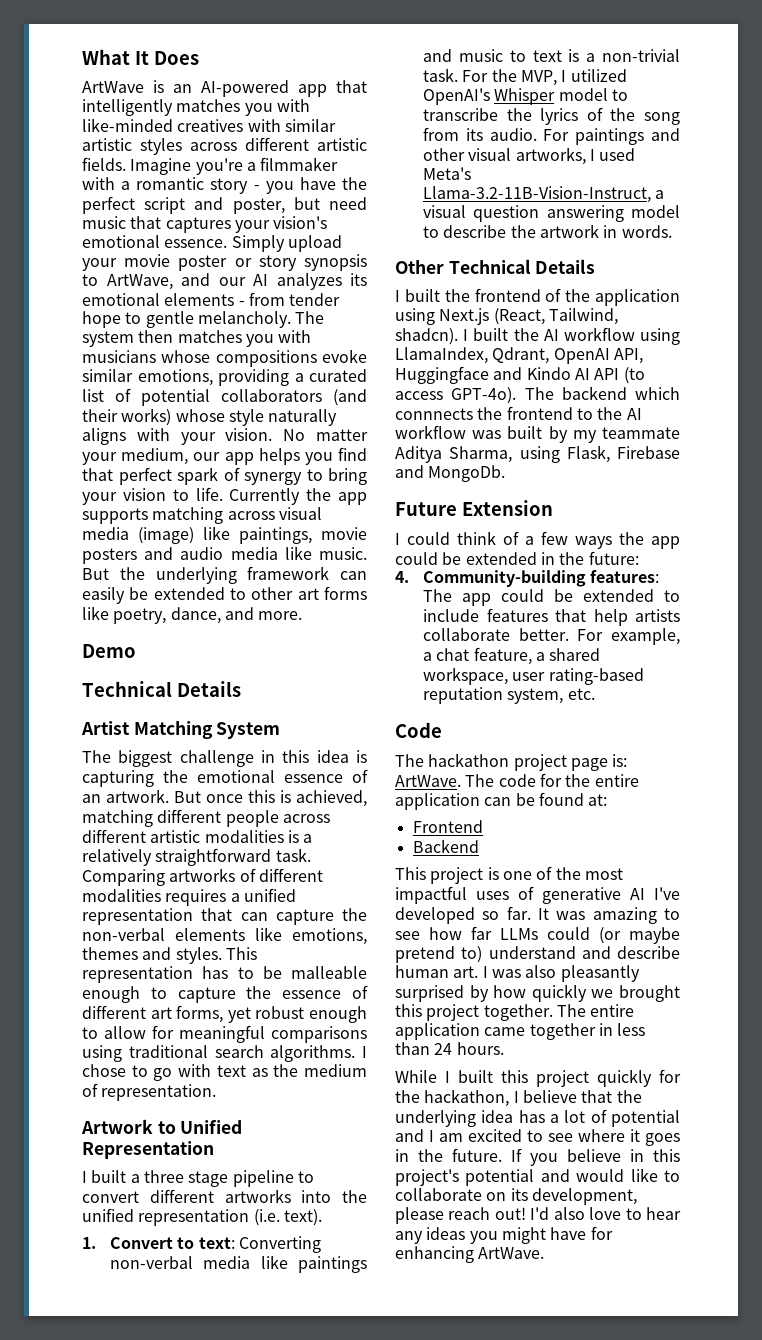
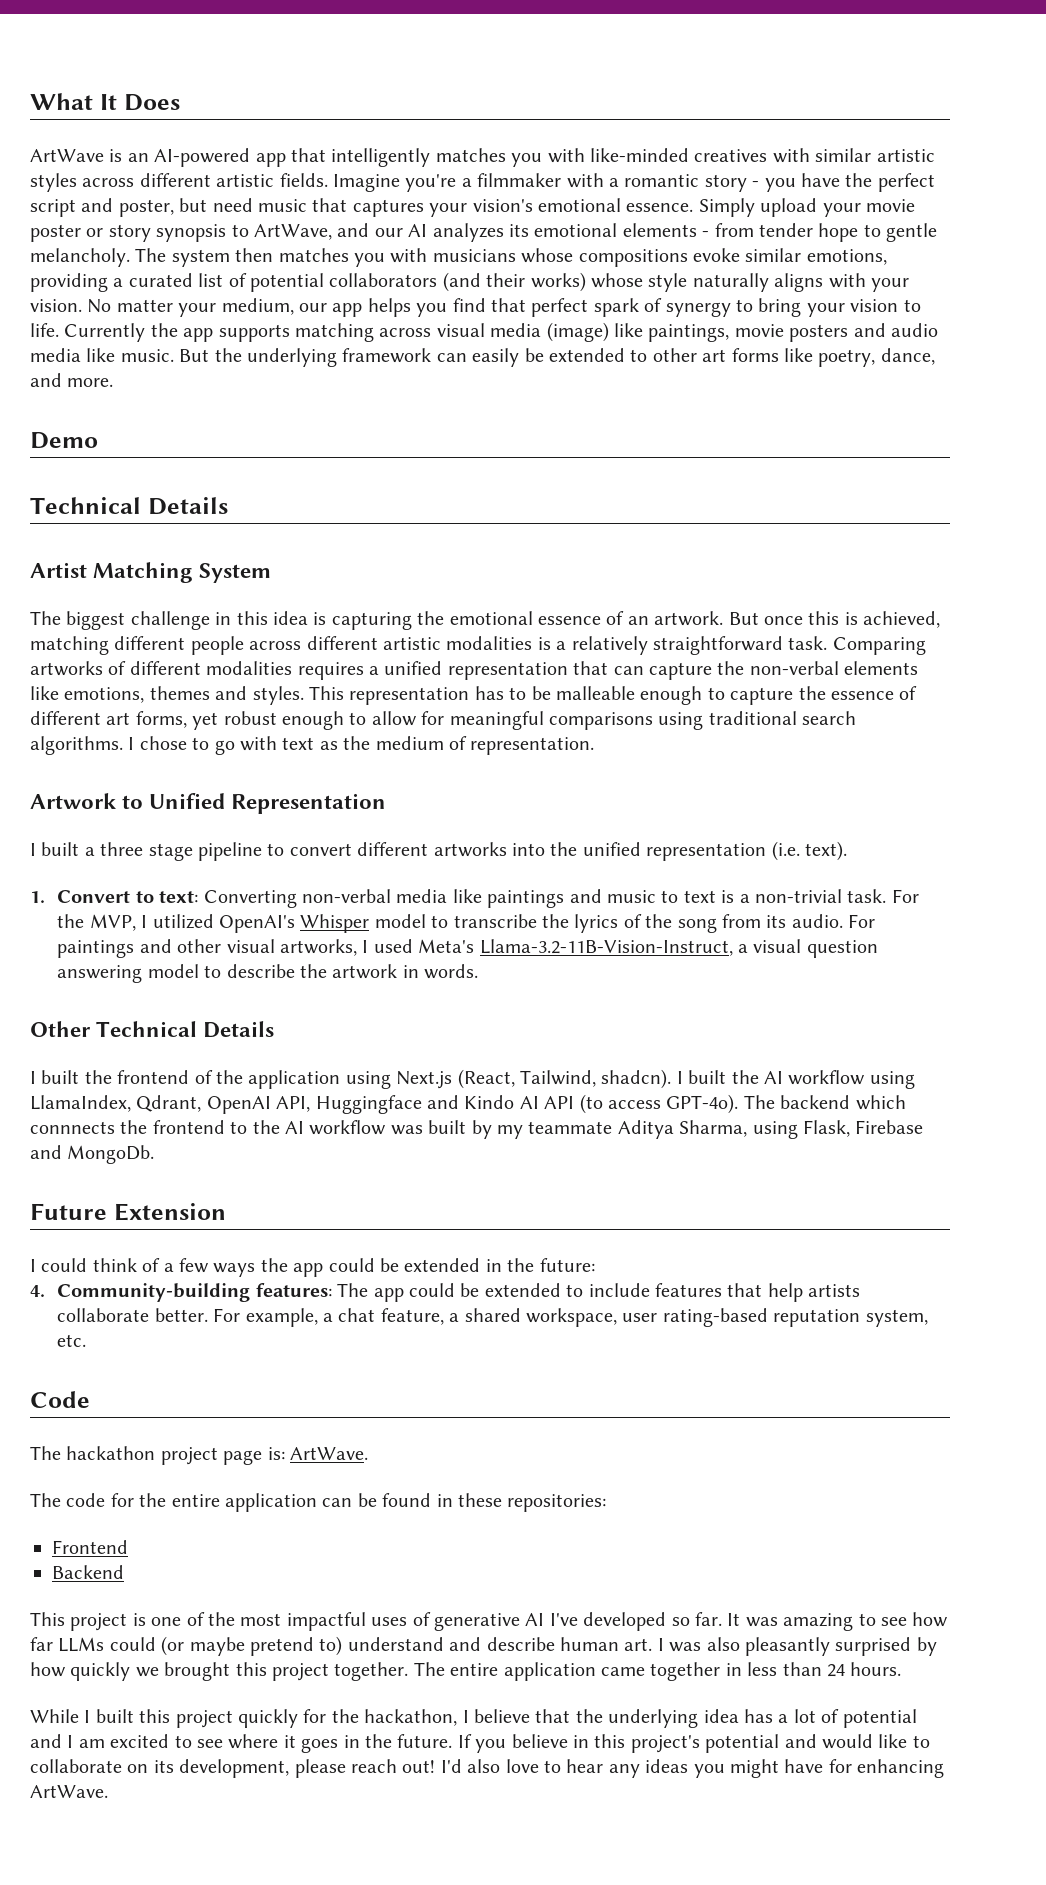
- The hackathon project page is: ArtWave. The code for the entire application can be found at:
+ The hackathon project page is: ArtWave.
+ The code for the entire application can be found in these repositories:

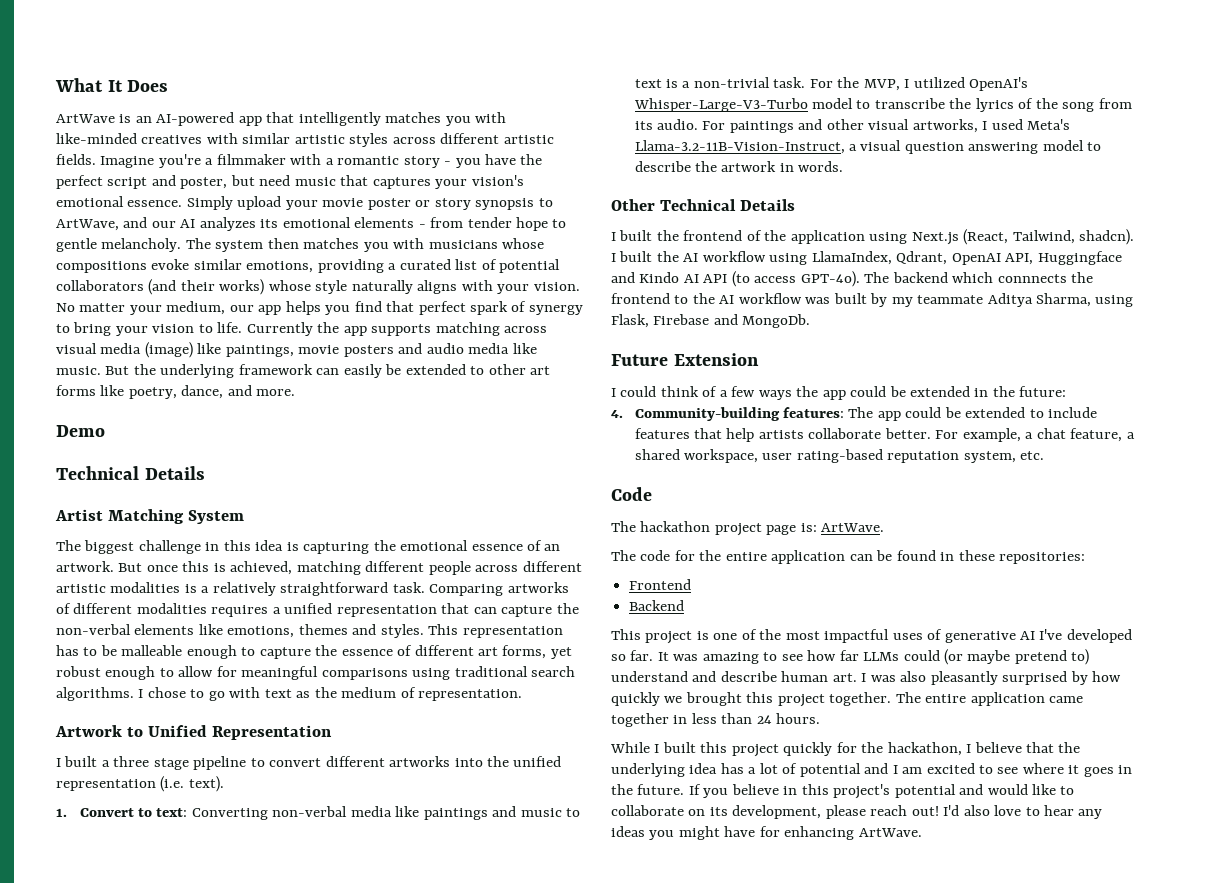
- For the MVP, I utilized OpenAI's Whisper model to transcribe the lyrics of the song from its audio.
+ For the MVP, I utilized OpenAI's Whisper-Large-V3-Turbo model to transcribe the lyrics of the song from its audio.

